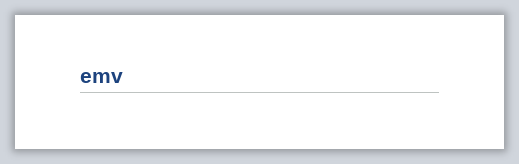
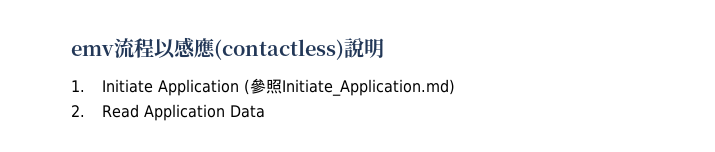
- emv
+ emv流程以感應(contactless)說明
+ 1. Initiate Application (參照Initiate_Application.md)
+ 2. Read Application Data

